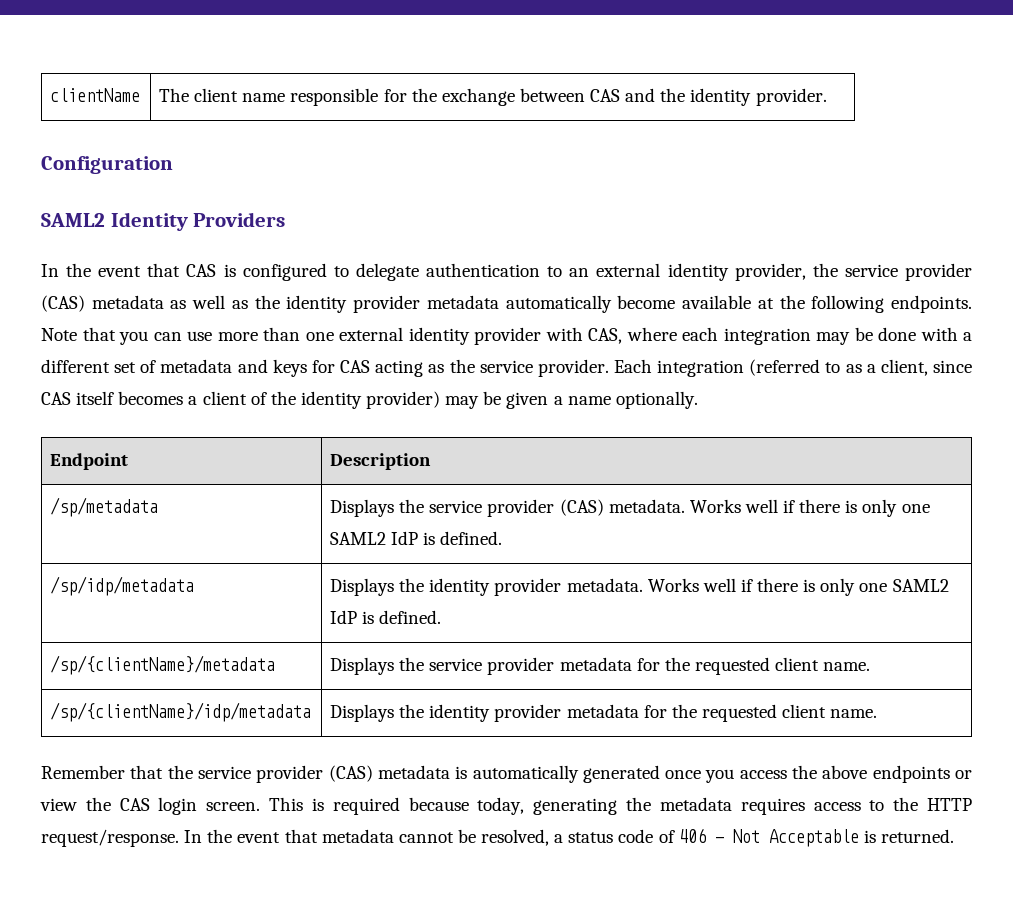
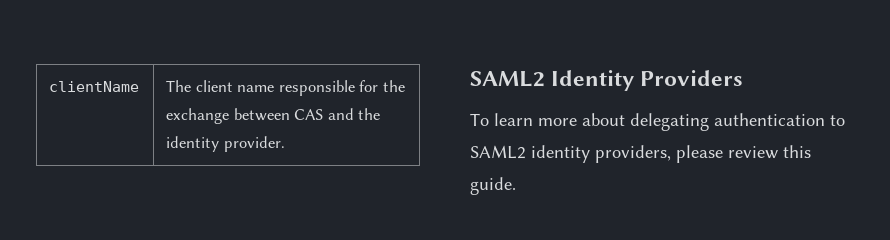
- Configuration
- In the event that CAS is configured to delegate authentication to an external identity provider, the service provider (CAS) metadata as well as the identity provider metadata automatically become available at the following endpoints. Note that you can use more than one external identity provider with CAS, where each integration may be done with a different set of metadata and keys for CAS acting as the service provider. Each integration (referred to as a client, since CAS itself becomes a client of the identity provider) may be given a name optionally.
- Endpoint | Description
- /sp/metadata | Displays the service provider (CAS) metadata. Works well if there is only one SAML2 IdP is defined.
- /sp/idp/metadata | Displays the identity provider metadata. Works well if there is only one SAML2 IdP is defined.
- /sp/{clientName}/metadata | Displays the service provider metadata for the requested client name.
- /sp/{clientName}/idp/metadata | Displays the identity provider metadata for the requested client name.
- Remember that the service provider (CAS) metadata is automatically generated once you access the above endpoints or view the CAS login screen. This is required because today, generating the metadata requires access to the HTTP request/response. In the event that metadata cannot be resolved, a status code of 406 - Not Acceptable is returned.
+ To learn more about delegating authentication to SAML2 identity providers, please review this guide.

